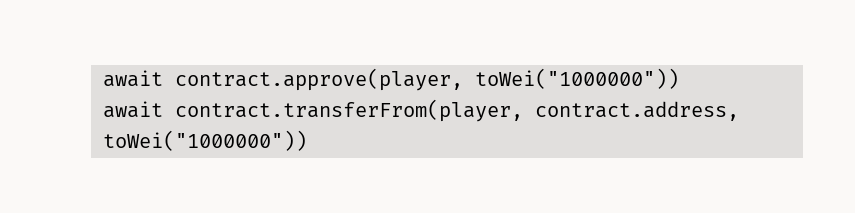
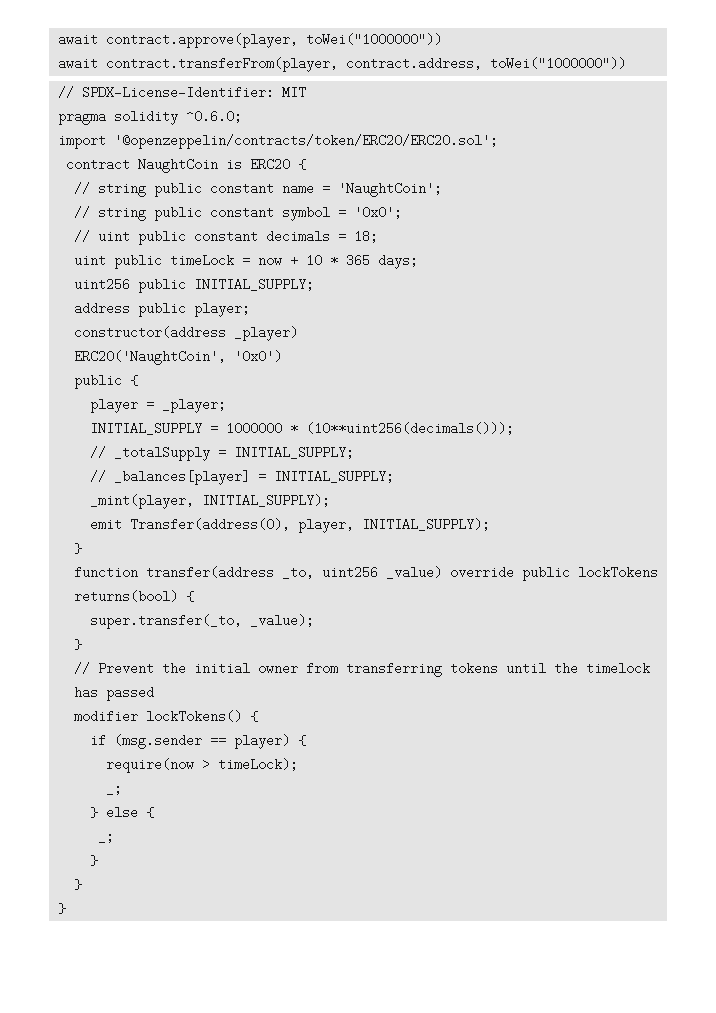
+ // SPDX-License-Identifier: MIT
+ pragma solidity ^0.6.0;
+ import '@openzeppelin/contracts/token/ERC20/ERC20.sol';
+ contract NaughtCoin is ERC20 {
+ // string public constant name = 'NaughtCoin';
+ // string public constant symbol = '0x0';
+ // uint public constant decimals = 18;
+ uint public timeLock = now + 10 * 365 days;
+ uint256 public INITIAL_SUPPLY;
+ address public player;
+ constructor(address _player)
+ ERC20('NaughtCoin', '0x0')
+ public {
+ player = _player;
+ INITIAL_SUPPLY = 1000000 * (10**uint256(decimals()));
+ // _totalSupply = INITIAL_SUPPLY;
+ // _balances[player] = INITIAL_SUPPLY;
+ _mint(player, INITIAL_SUPPLY);
+ emit Transfer(address(0), player, INITIAL_SUPPLY);
+ }
+ function transfer(address _to, uint256 _value) override public lockTokens returns(bool) {
+ super.transfer(_to, _value);
+ }
+ // Prevent the initial owner from transferring tokens until the timelock has passed
+ modifier lockTokens() {
+ if (msg.sender == player) {
+ require(now > timeLock);
+ _;
+ } else {
+ _;
+ }
+ }
+ }

